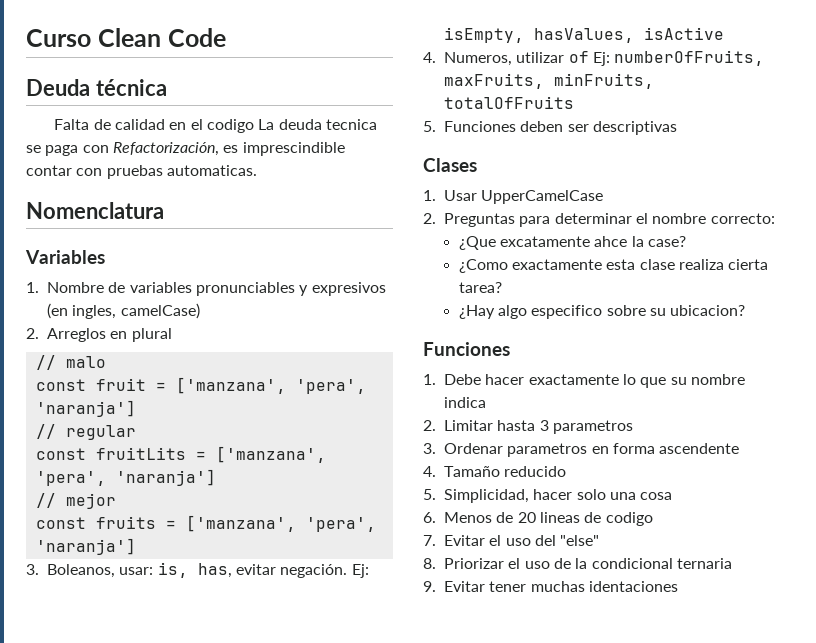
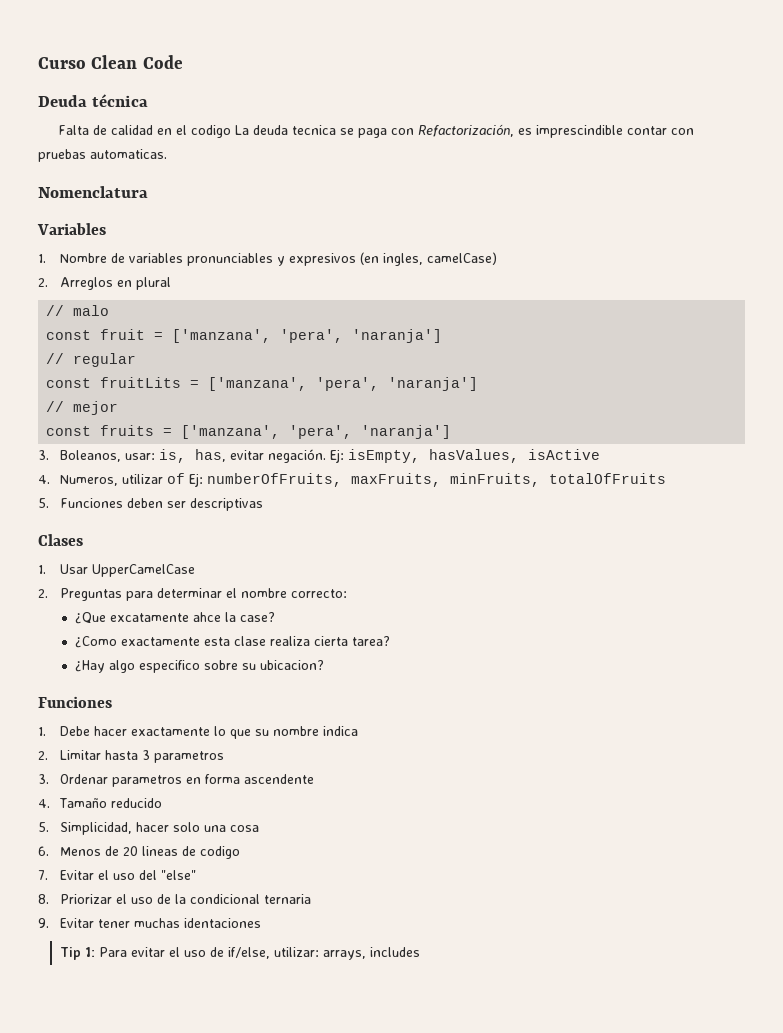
+ Tip 1: Para evitar el uso de if/else, utilizar: arrays, includes

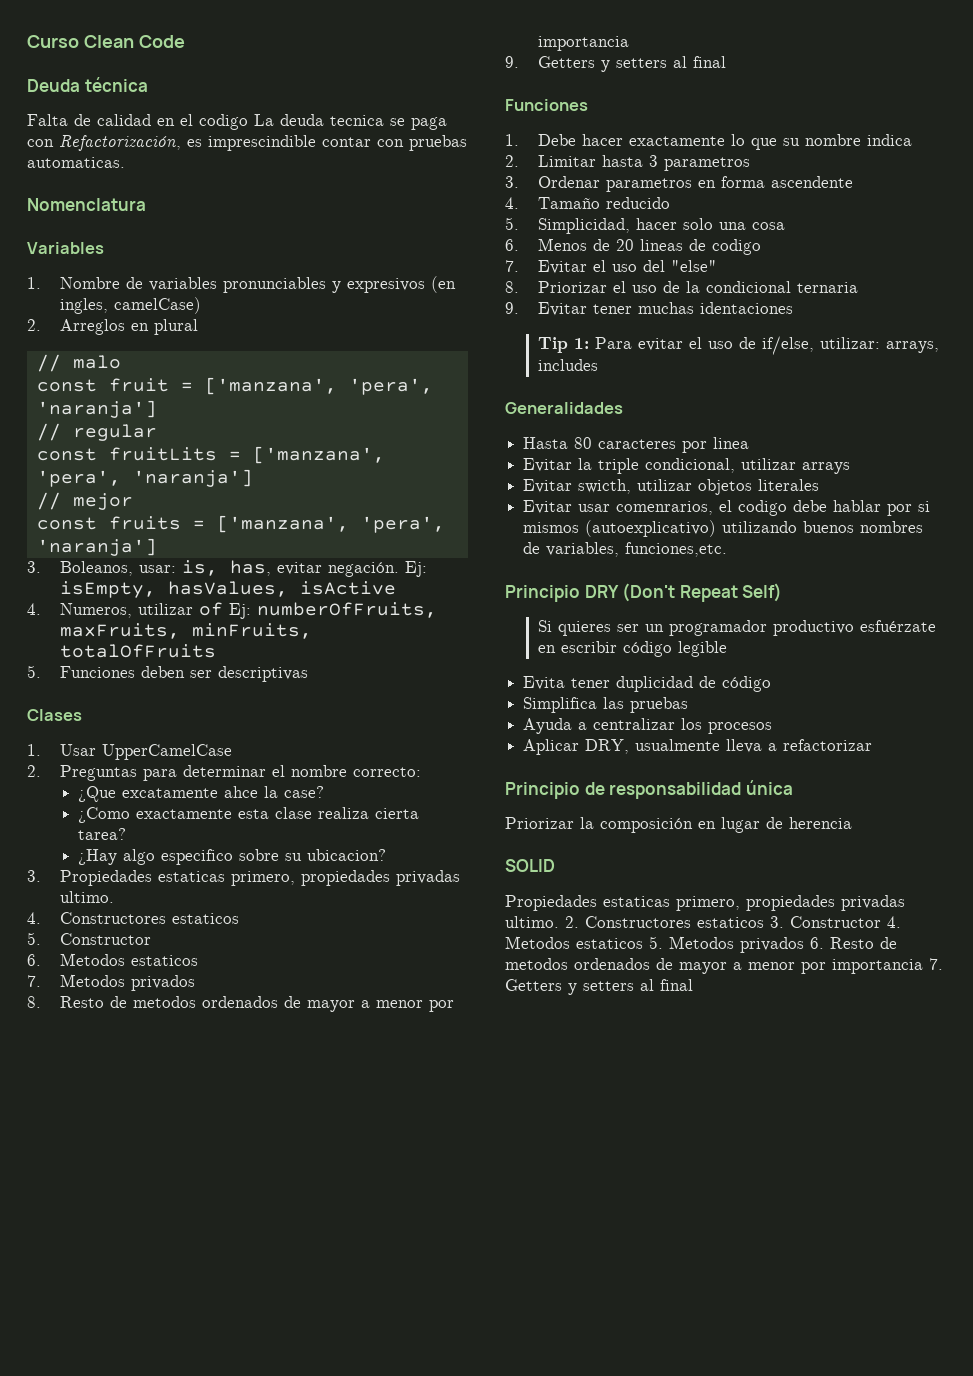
+ 3. Propiedades estaticas primero, propiedades privadas ultimo.
+ 4. Constructores estaticos
+ 5. Constructor
+ 6. Metodos estaticos
+ 7. Metodos privados
+ 8. Resto de metodos ordenados de mayor a menor por importancia
+ 9. Getters y setters al final
+ Generalidades
+ Hasta 80 caracteres por linea
+ Evitar la triple condicional, utilizar arrays
+ Evitar swicth, utilizar objetos literales
+ Evitar usar comenrarios, el codigo debe hablar por si mismos (autoexplicativo) utilizando buenos nombres de variables, funciones,etc.
+ Principio DRY (Don't Repeat Self)
+ Si quieres ser un programador productivo esfuérzate en escribir código legible
+ Evita tener duplicidad de código
+ Simplifica las pruebas
+ Ayuda a centralizar los procesos
+ Aplicar DRY, usualmente lleva a refactorizar
+ Principio de responsabilidad única
+ Priorizar la composición en lugar de herencia
+ SOLID
+ Propiedades estaticas primero, propiedades privadas ultimo. 2. Constructores estaticos 3. Constructor 4. Metodos estaticos 5. Metodos privados 6. Resto de metodos ordenados de mayor a menor por importancia 7. Getters y setters al final

